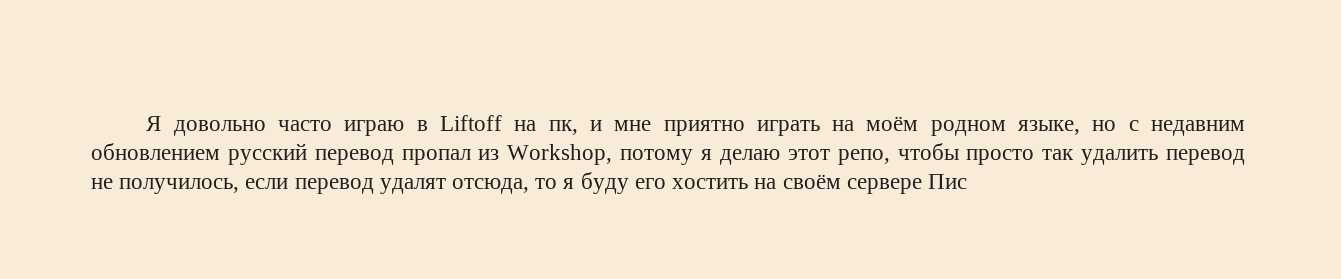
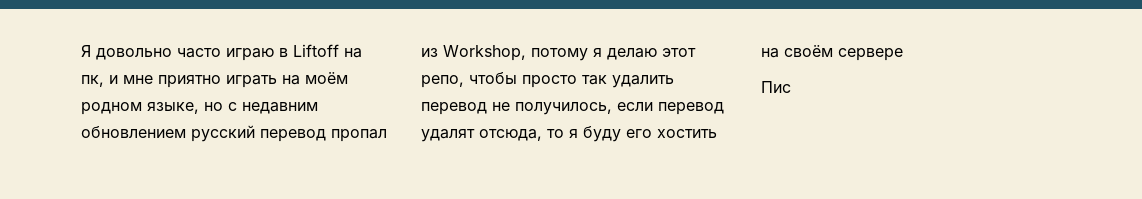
- Я довольно часто играю в Liftoff на пк, и мне приятно играть на моём родном языке, но с недавним обновлением русский перевод пропал из Workshop, потому я делаю этот репо, чтобы просто так удалить перевод не получилось, если перевод удалят отсюда, то я буду его хостить на своём сервере Пис
+ Я довольно часто играю в Liftoff на пк, и мне приятно играть на моём родном языке, но с недавним обновлением русский перевод пропал из Workshop, потому я делаю этот репо, чтобы просто так удалить перевод не получилось, если перевод удалят отсюда, то я буду его хостить на своём сервере
+ Пис

